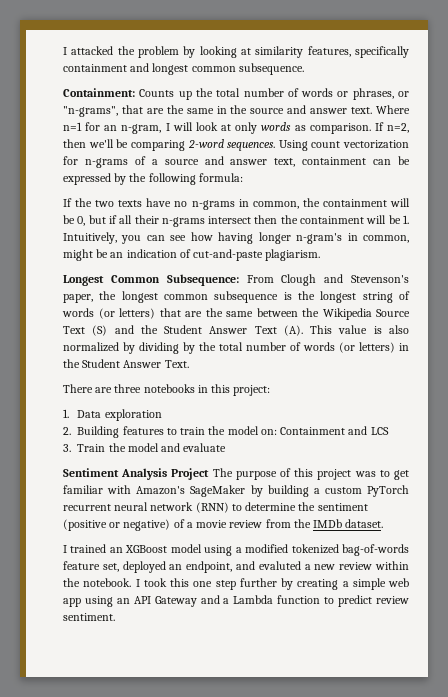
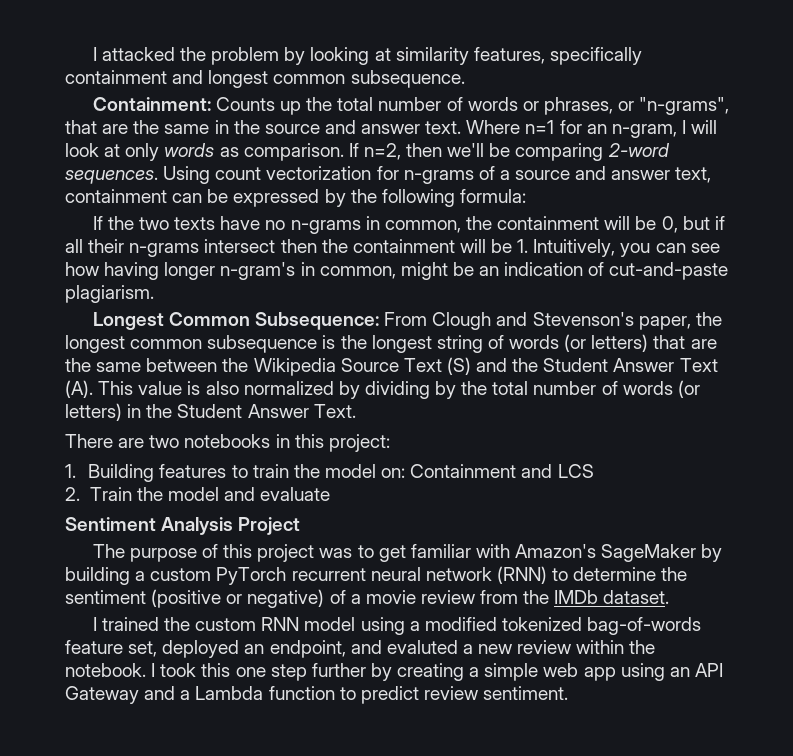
- There are three notebooks in this project:
+ There are two notebooks in this project:
- 1. Data exploration
- 2. Building features to train the model on: Containment and LCS
+ 1. Building features to train the model on: Containment and LCS
- 3. Train the model and evaluate
+ 2. Train the model and evaluate
- Sentiment Analysis Project The purpose of this project was to get familiar with Amazon's SageMaker by building a custom PyTorch recurrent neural network (RNN) to determine the sentiment (positive or negative) of a movie review from the IMDb dataset.
+ Sentiment Analysis Project
+ The purpose of this project was to get familiar with Amazon's SageMaker by building a custom PyTorch recurrent neural network (RNN) to determine the sentiment (positive or negative) of a movie review from the IMDb dataset.
- I trained an XGBoost model using a modified tokenized bag-of-words feature set, deployed an endpoint, and evaluted a new review within the notebook.
+ I trained the custom RNN model using a modified tokenized bag-of-words feature set, deployed an endpoint, and evaluted a new review within the notebook.

